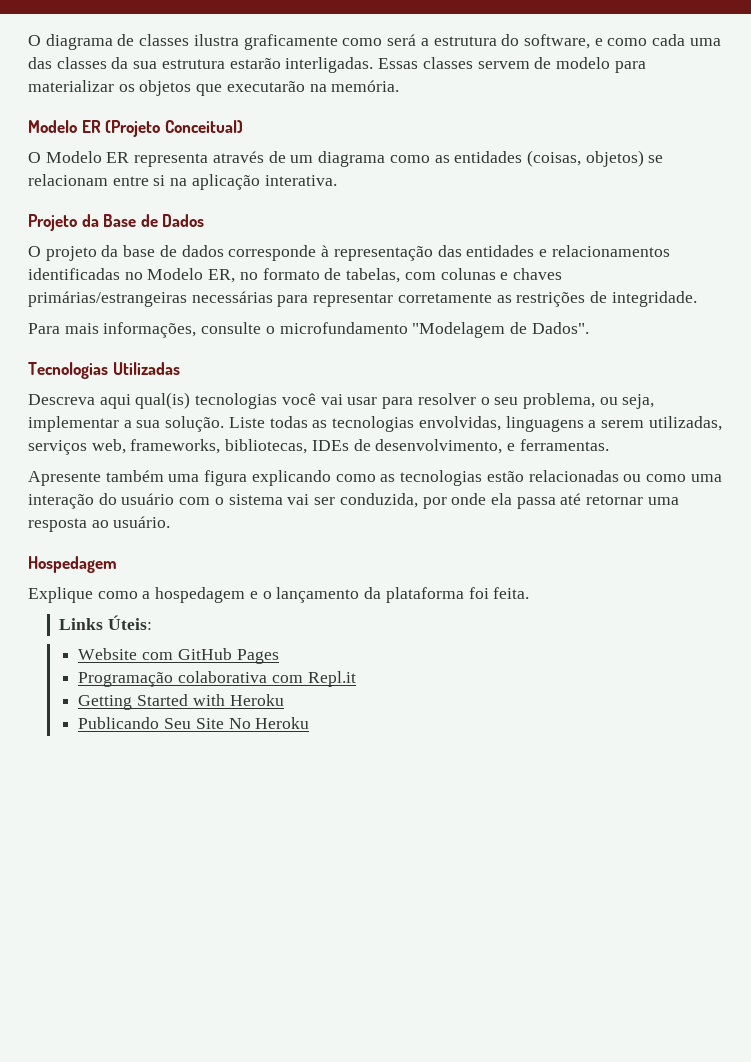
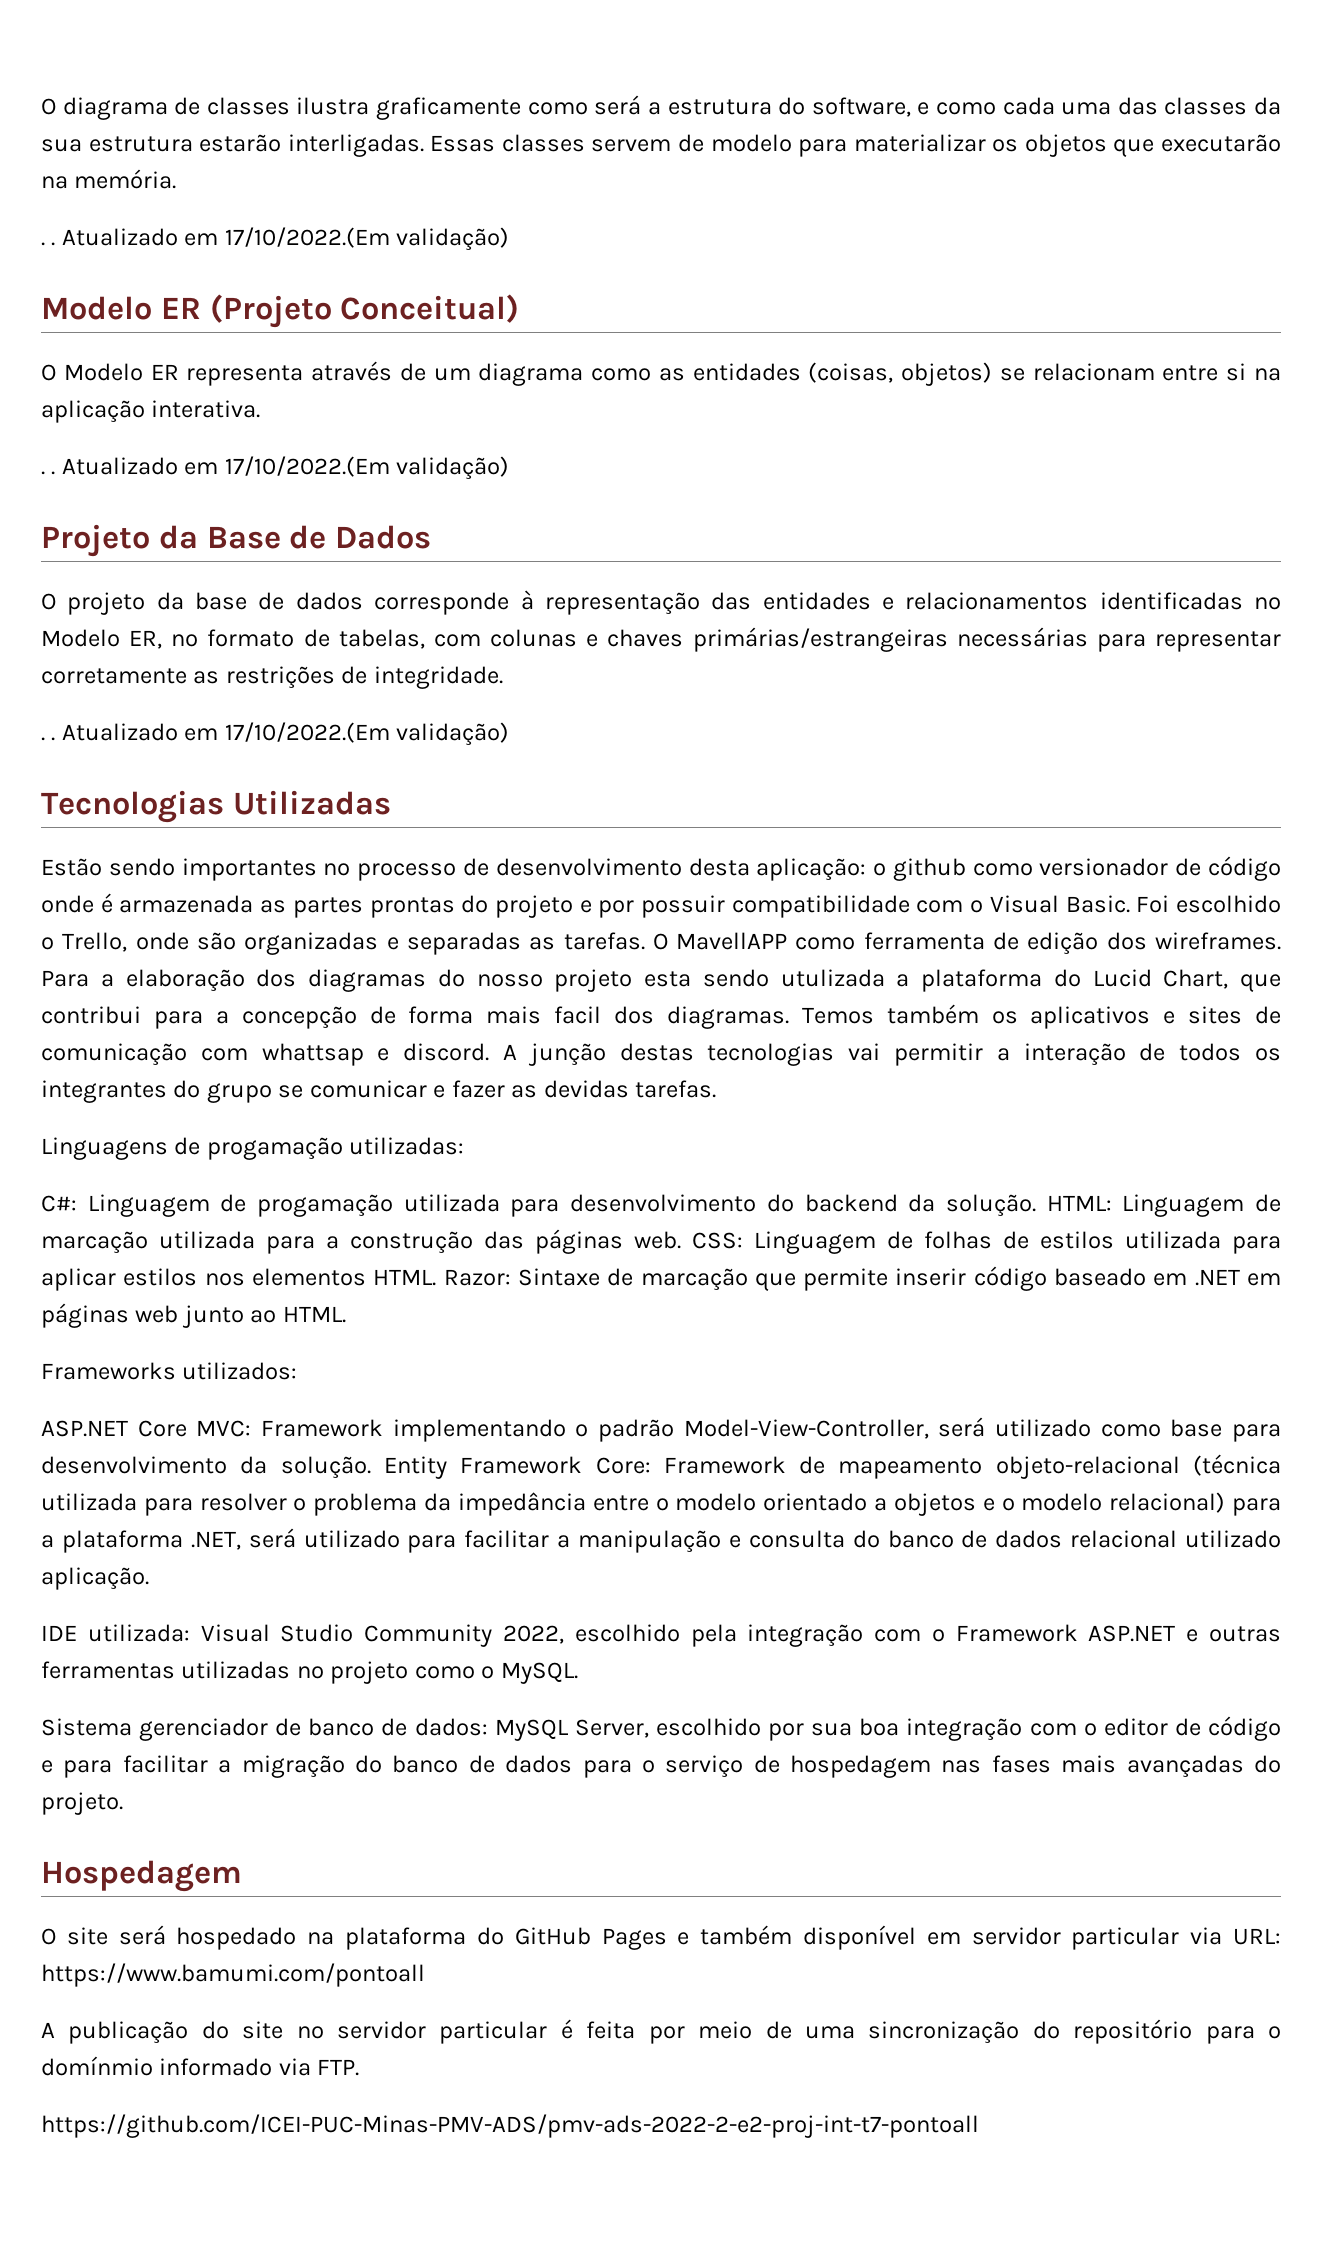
  Essas classes servem de modelo para materializar os objetos que executarão na memória.
+ . . Atualizado em 17/10/2022.(Em validação)
  O Modelo ER representa através de um diagrama como as entidades (coisas, objetos) se relacionam entre si na aplicação interativa.
+ . . Atualizado em 17/10/2022.(Em validação)
  O projeto da base de dados corresponde à representação das entidades e relacionamentos identificadas no Modelo ER, no formato de tabelas, com colunas e chaves primárias/estrangeiras necessárias para representar corretamente as restrições de integridade.
- Para mais informações, consulte o microfundamento "Modelagem de Dados".
+ . . Atualizado em 17/10/2022.(Em validação)
  Tecnologias Utilizadas
- Descreva aqui qual(is) tecnologias você vai usar para resolver o seu problema, ou seja, implementar a sua solução. Liste todas as tecnologias envolvidas, linguagens a serem utilizadas, serviços web, frameworks, bibliotecas, IDEs de desenvolvimento, e ferramentas.
- Apresente também uma figura explicando como as tecnologias estão relacionadas ou como uma interação do usuário com o sistema vai ser conduzida, por onde ela passa até retornar uma resposta ao usuário.
+ Estão sendo importantes no processo de desenvolvimento desta aplicação: o github como versionador de código onde é armazenada as partes prontas do projeto e por possuir compatibilidade com o Visual Basic. Foi escolhido o Trello, onde são organizadas e separadas as tarefas. O MavellAPP como ferramenta de edição dos wireframes. Para a elaboração dos diagramas do nosso projeto esta sendo utulizada a plataforma do Lucid Chart, que contribui para a concepção de forma mais facil dos diagramas. Temos também os aplicativos e sites de comunicação com whattsap e discord. A junção destas tecnologias vai permitir a interação de todos os integrantes do grupo se comunicar e fazer as devidas tarefas.
+ Linguagens de progamação utilizadas:
+ C#: Linguagem de progamação utilizada para desenvolvimento do backend da solução. HTML: Linguagem de marcação utilizada para a construção das páginas web. CSS: Linguagem de folhas de estilos utilizada para aplicar estilos nos elementos HTML. Razor: Sintaxe de marcação que permite inserir código baseado em .NET em páginas web junto ao HTML.
+ Frameworks utilizados:
+ ASP.NET Core MVC: Framework implementando o padrão Model-View-Controller, será utilizado como base para desenvolvimento da solução. Entity Framework Core: Framework de mapeamento objeto-relacional (técnica utilizada para resolver o problema da impedância entre o modelo orientado a objetos e o modelo relacional) para a plataforma .NET, será utilizado para facilitar a manipulação e consulta do banco de dados relacional utilizado aplicação.
+ IDE utilizada: Visual Studio Community 2022, escolhido pela integração com o Framework ASP.NET e outras ferramentas utilizadas no projeto como o MySQL.
+ Sistema gerenciador de banco de dados: MySQL Server, escolhido por sua boa integração com o editor de código e para facilitar a migração do banco de dados para o serviço de hospedagem nas fases mais avançadas do projeto.
  Hospedagem
- Explique como a hospedagem e o lançamento da plataforma foi feita.
- Links Úteis:
- Website com GitHub Pages
- Programação colaborativa com Repl.it
- Getting Started with Heroku
- Publicando Seu Site No Heroku
+ O site será hospedado na plataforma do GitHub Pages e também disponível em servidor particular via URL: https://www.bamumi.com/pontoall
+ A publicação do site no servidor particular é feita por meio de uma sincronização do repositório para o domínmio informado via FTP.
+ https://github.com/ICEI-PUC-Minas-PMV-ADS/pmv-ads-2022-2-e2-proj-int-t7-pontoall

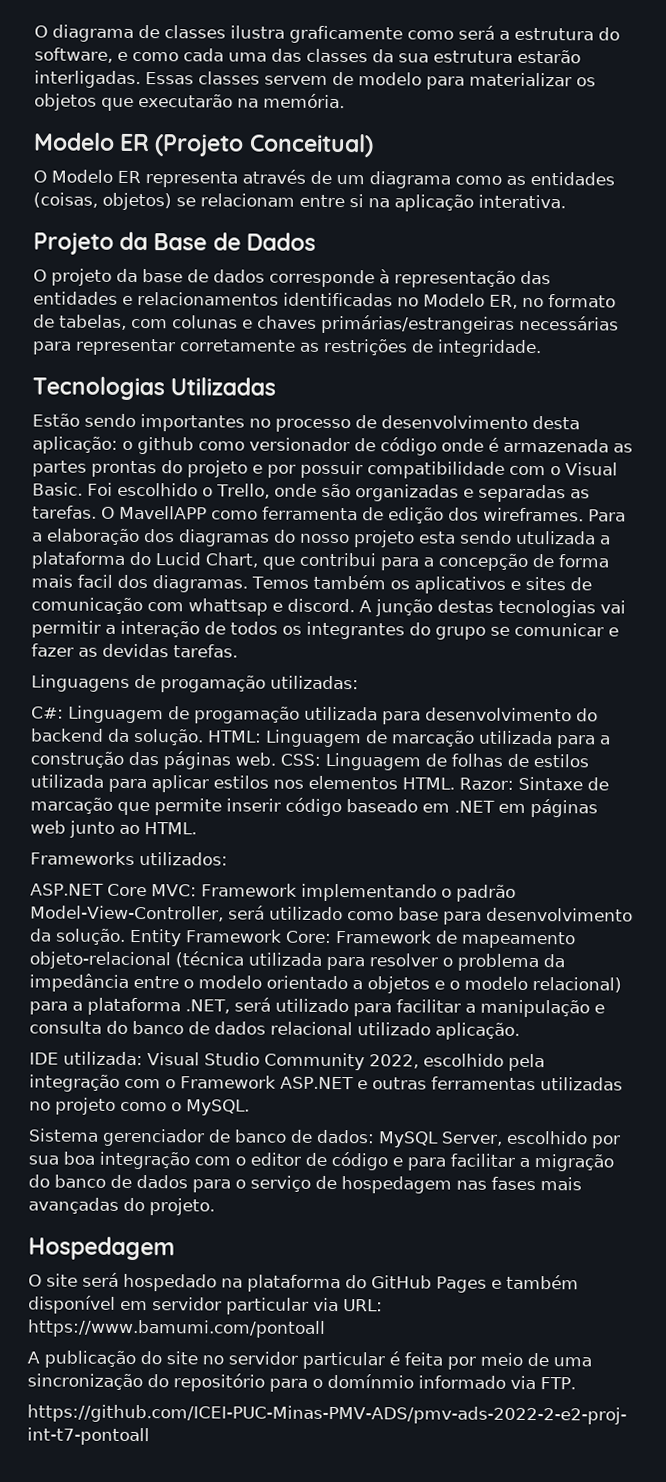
  Essas classes servem de modelo para materializar os objetos que executarão na memória.
- . . Atualizado em 17/10/2022.(Em validação)
  O Modelo ER representa através de um diagrama como as entidades (coisas, objetos) se relacionam entre si na aplicação interativa.
- . . Atualizado em 17/10/2022.(Em validação)
  O projeto da base de dados corresponde à representação das entidades e relacionamentos identificadas no Modelo ER, no formato de tabelas, com colunas e chaves primárias/estrangeiras necessárias para representar corretamente as restrições de integridade.
- . . Atualizado em 17/10/2022.(Em validação)

